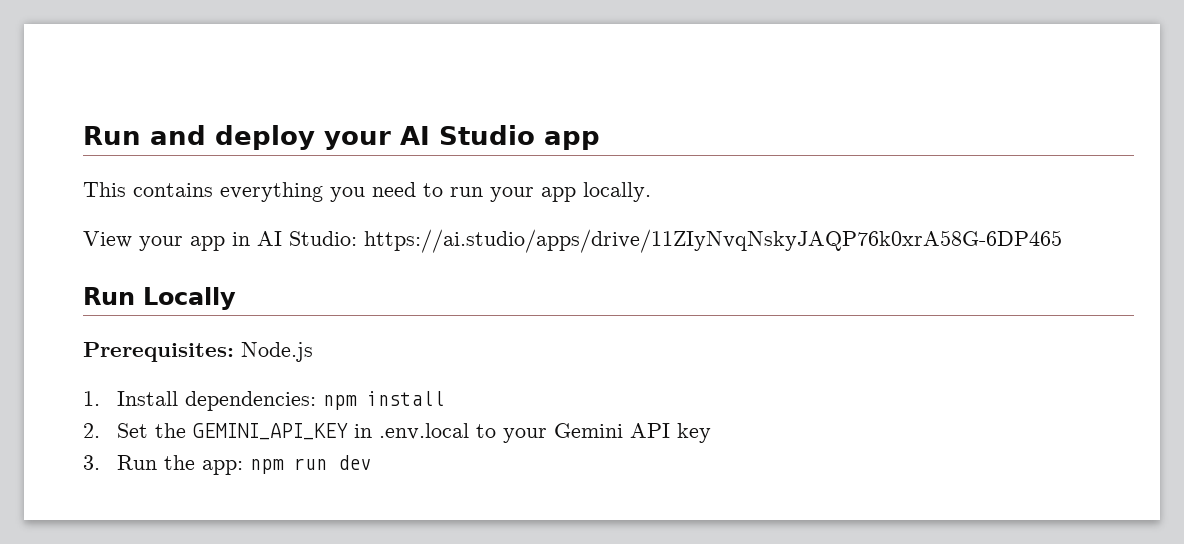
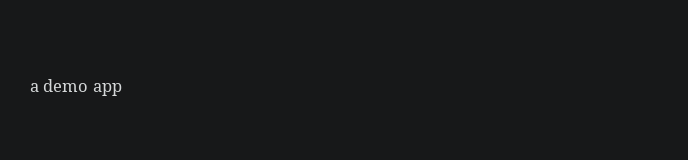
- Run and deploy your AI Studio app
- This contains everything you need to run your app locally.
- View your app in AI Studio: https://ai.studio/apps/drive/11ZIyNvqNskyJAQP76k0xrA58G-6DP465
- Run Locally
- Prerequisites: Node.js
- 1. Install dependencies: npm install
- 2. Set the GEMINI_API_KEY in .env.local to your Gemini API key
- 3. Run the app: npm run dev
+ a demo app

